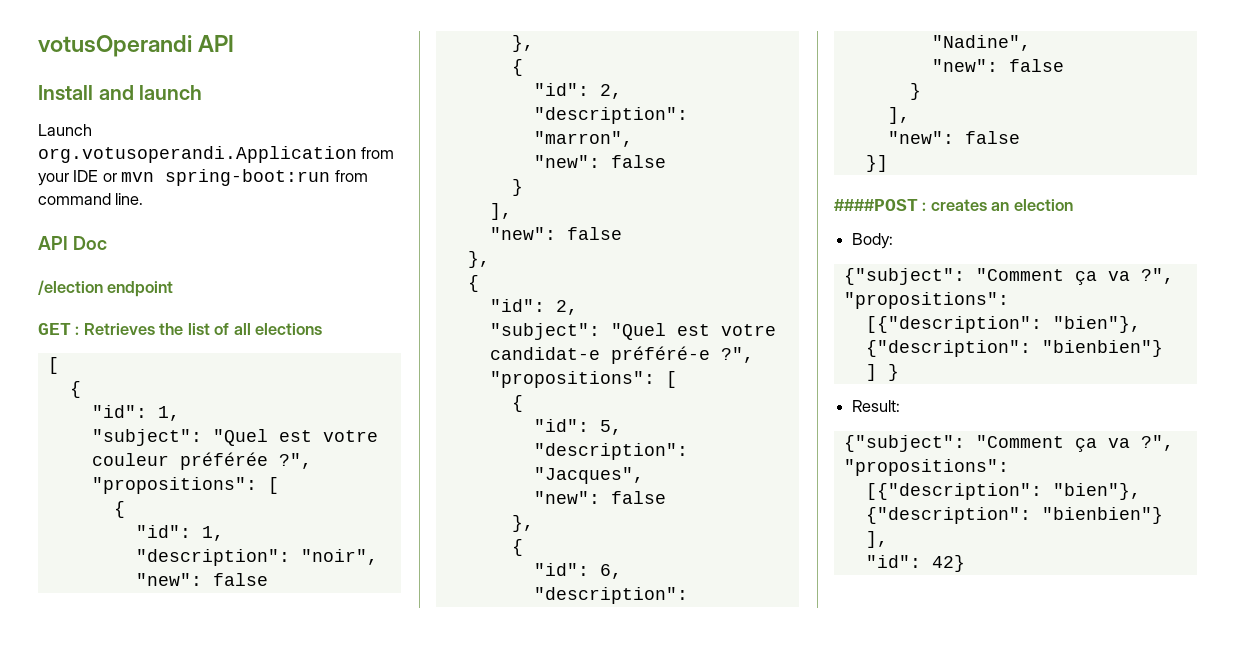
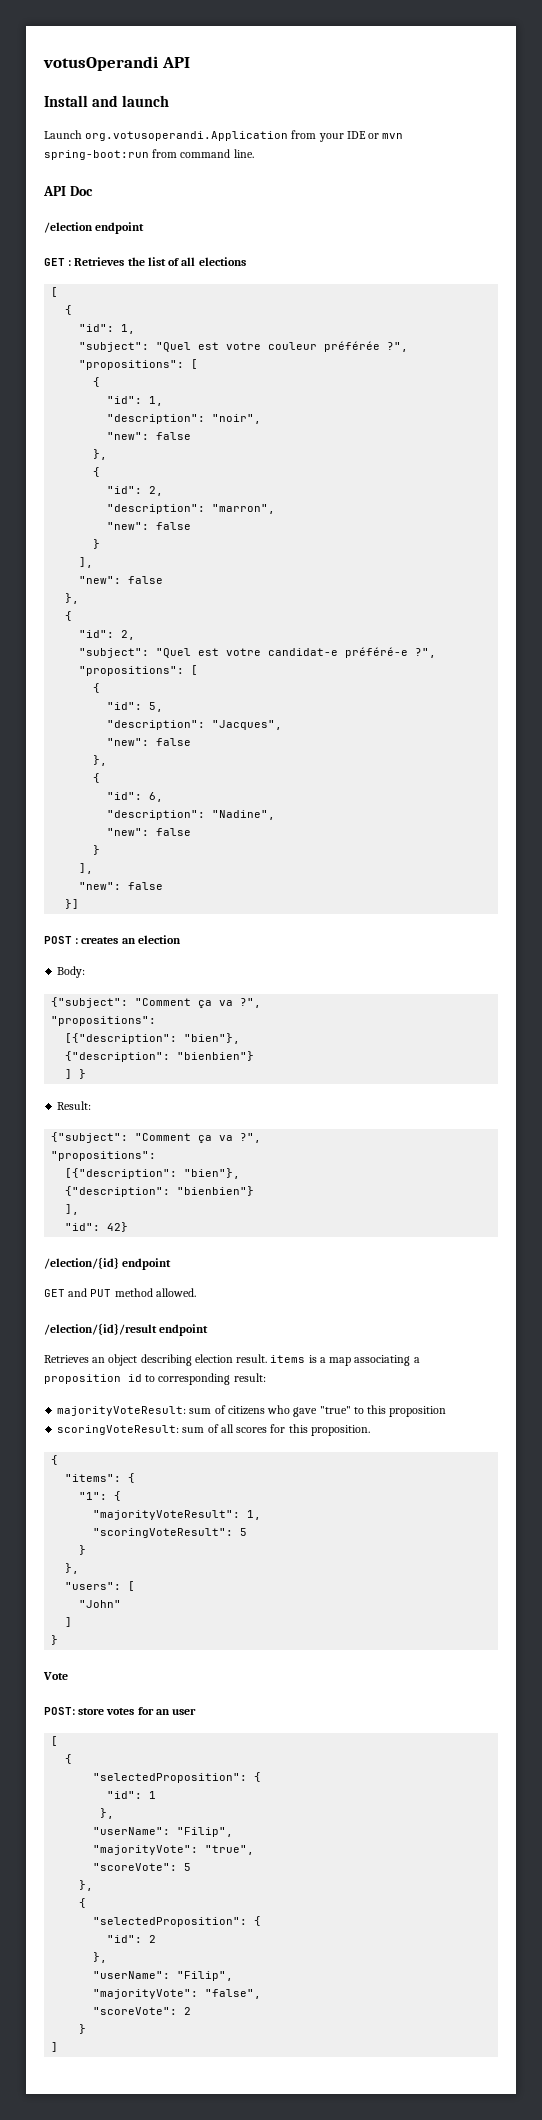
- ####POST : creates an election
+ POST : creates an election
+ /election/{id} endpoint
+ GET and PUT method allowed.
+ /election/{id}/result endpoint
+ Retrieves an object describing election result. items is a map associating a proposition id to corresponding result:
+ majorityVoteResult: sum of citizens who gave "true" to this proposition
+ scoringVoteResult: sum of all scores for this proposition.
+ {
+ "items": {
+ "1": {
+ "majorityVoteResult": 1,
+ "scoringVoteResult": 5
+ }
+ },
+ "users": [
+ "John"
+ ]
+ }
+ Vote
+ POST: store votes for an user
+ [
+ {
+ "selectedProposition": {
+ "id": 1
+ },
+ "userName": "Filip",
+ "majorityVote": "true",
+ "scoreVote": 5
+ },
+ {
+ "selectedProposition": {
+ "id": 2
+ },
+ "userName": "Filip",
+ "majorityVote": "false",
+ "scoreVote": 2
+ }
+ ]

